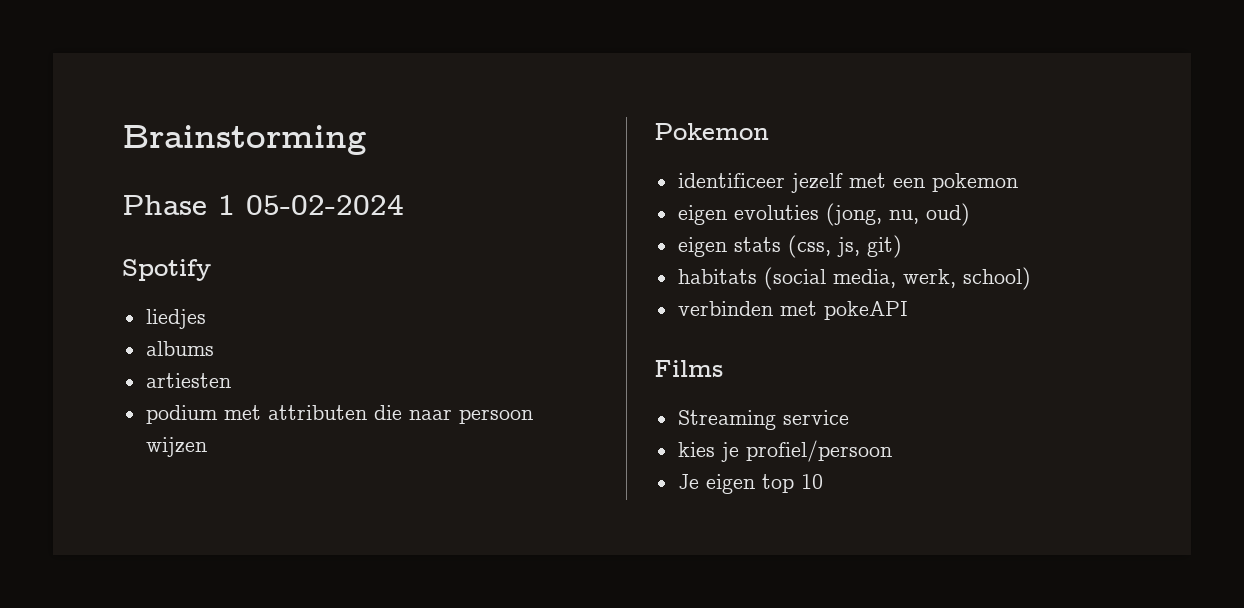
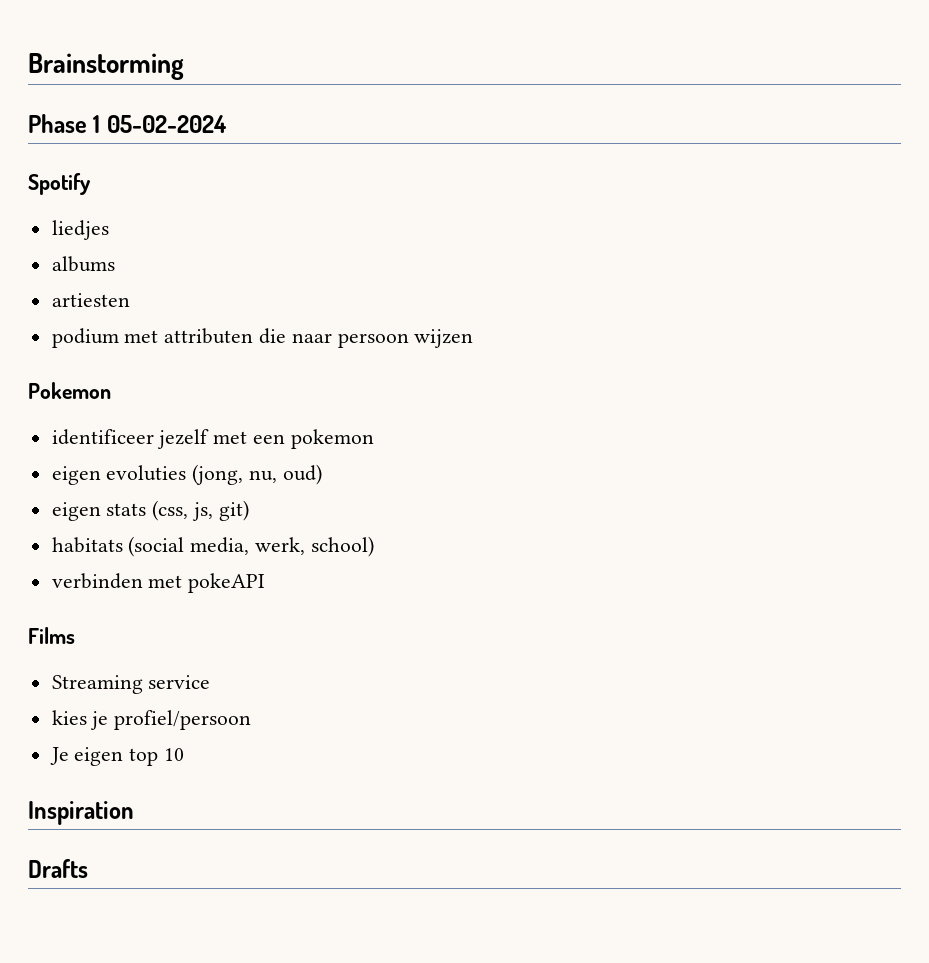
+ Inspiration
+ Drafts

